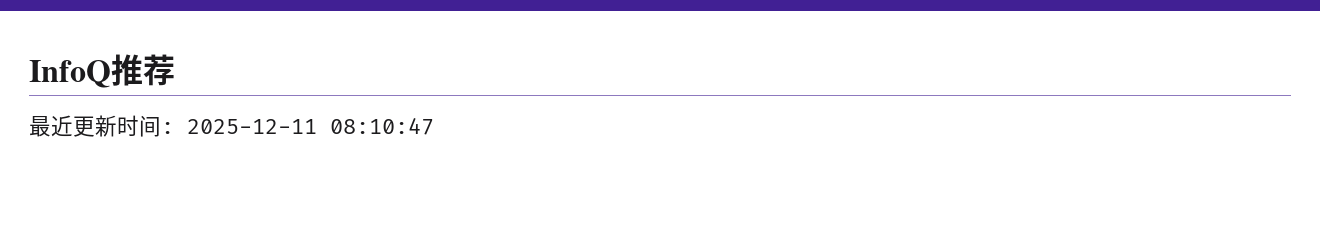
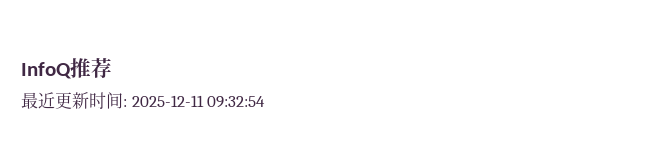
- 最近更新时间: 2025-12-11 08:10:47
+ 最近更新时间: 2025-12-11 09:32:54

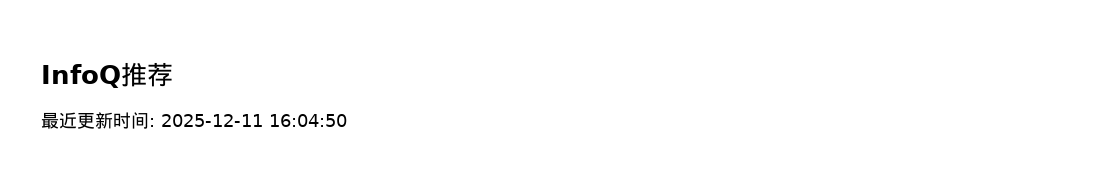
- 最近更新时间: 2025-12-11 09:32:54
+ 最近更新时间: 2025-12-11 16:04:50

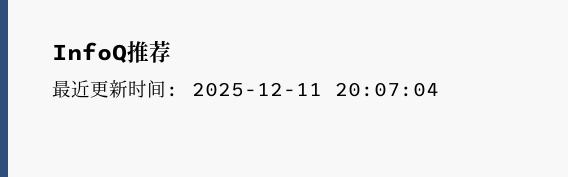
- 最近更新时间: 2025-12-11 16:04:50
+ 最近更新时间: 2025-12-11 20:07:04

